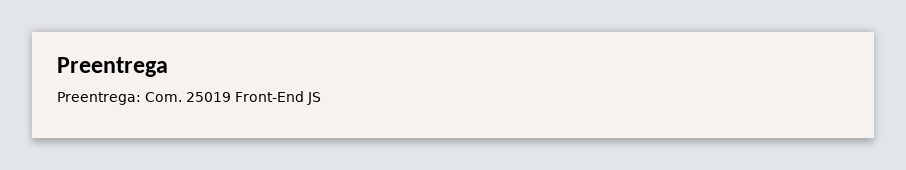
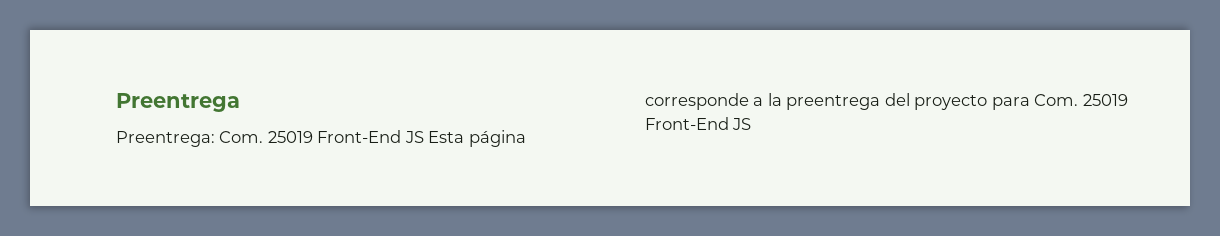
- Preentrega: Com. 25019 Front-End JS
+ Preentrega: Com. 25019 Front-End JS Esta página corresponde a la preentrega del proyecto para Com. 25019 Front-End JS

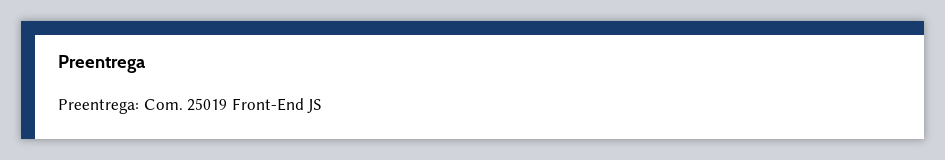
- Preentrega: Com. 25019 Front-End JS Esta página corresponde a la preentrega del proyecto para Com. 25019 Front-End JS
+ Preentrega: Com. 25019 Front-End JS

